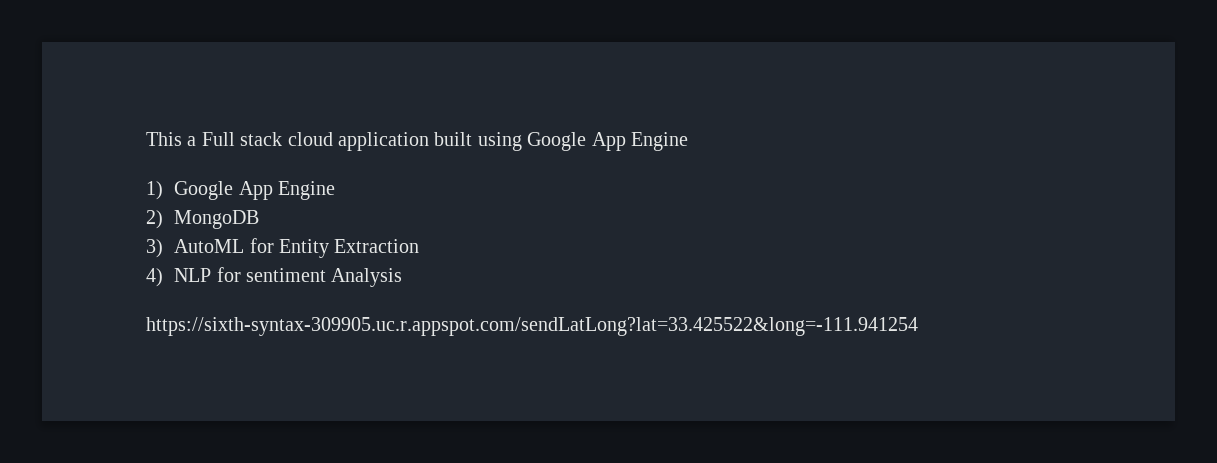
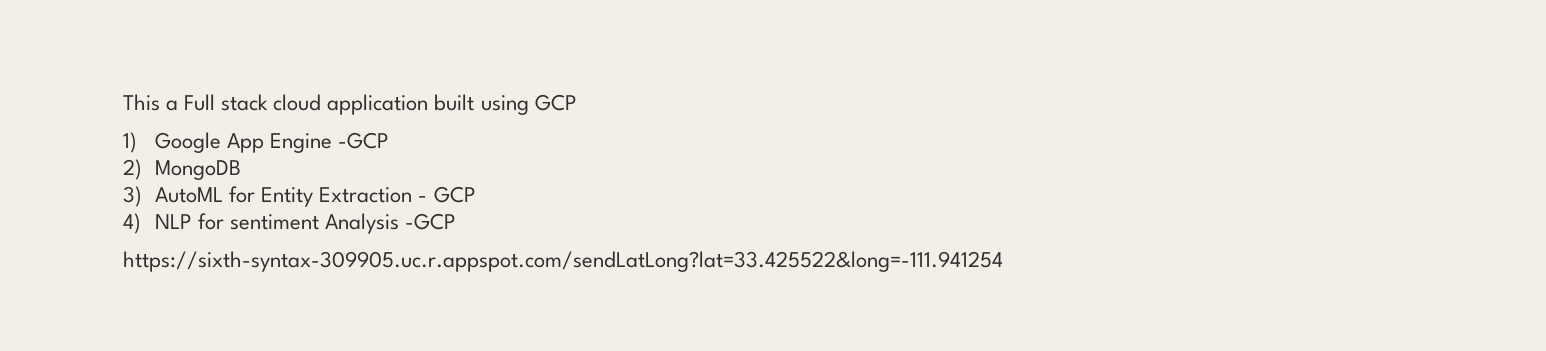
- This a Full stack cloud application built using Google App Engine
+ This a Full stack cloud application built using GCP
- 1) Google App Engine
+ 1) Google App Engine -GCP
- 3) AutoML for Entity Extraction
+ 3) AutoML for Entity Extraction - GCP
- 4) NLP for sentiment Analysis
+ 4) NLP for sentiment Analysis -GCP

